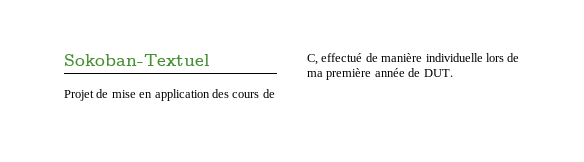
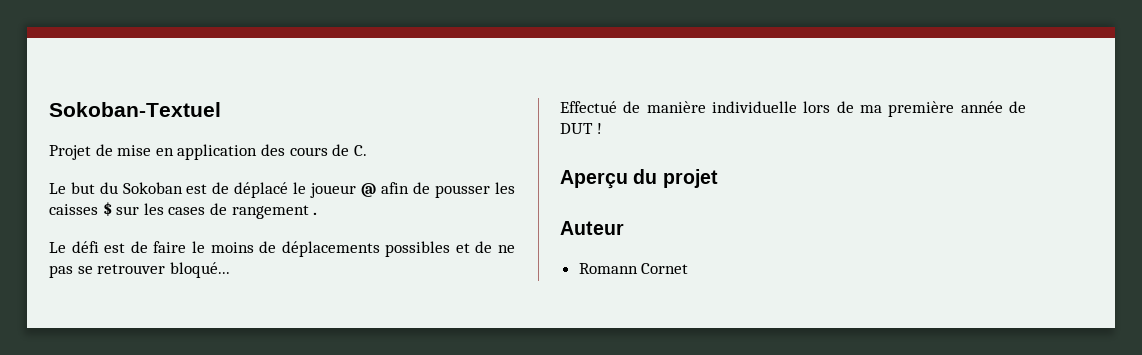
- Projet de mise en application des cours de C, effectué de manière individuelle lors de ma première année de DUT.
+ Projet de mise en application des cours de C.
+ Le but du Sokoban est de déplacé le joueur @ afin de pousser les caisses $ sur les cases de rangement .
+ Le défi est de faire le moins de déplacements possibles et de ne pas se retrouver bloqué...
+ Effectué de manière individuelle lors de ma première année de DUT !
+ Aperçu du projet
+ Auteur
+ Romann Cornet

